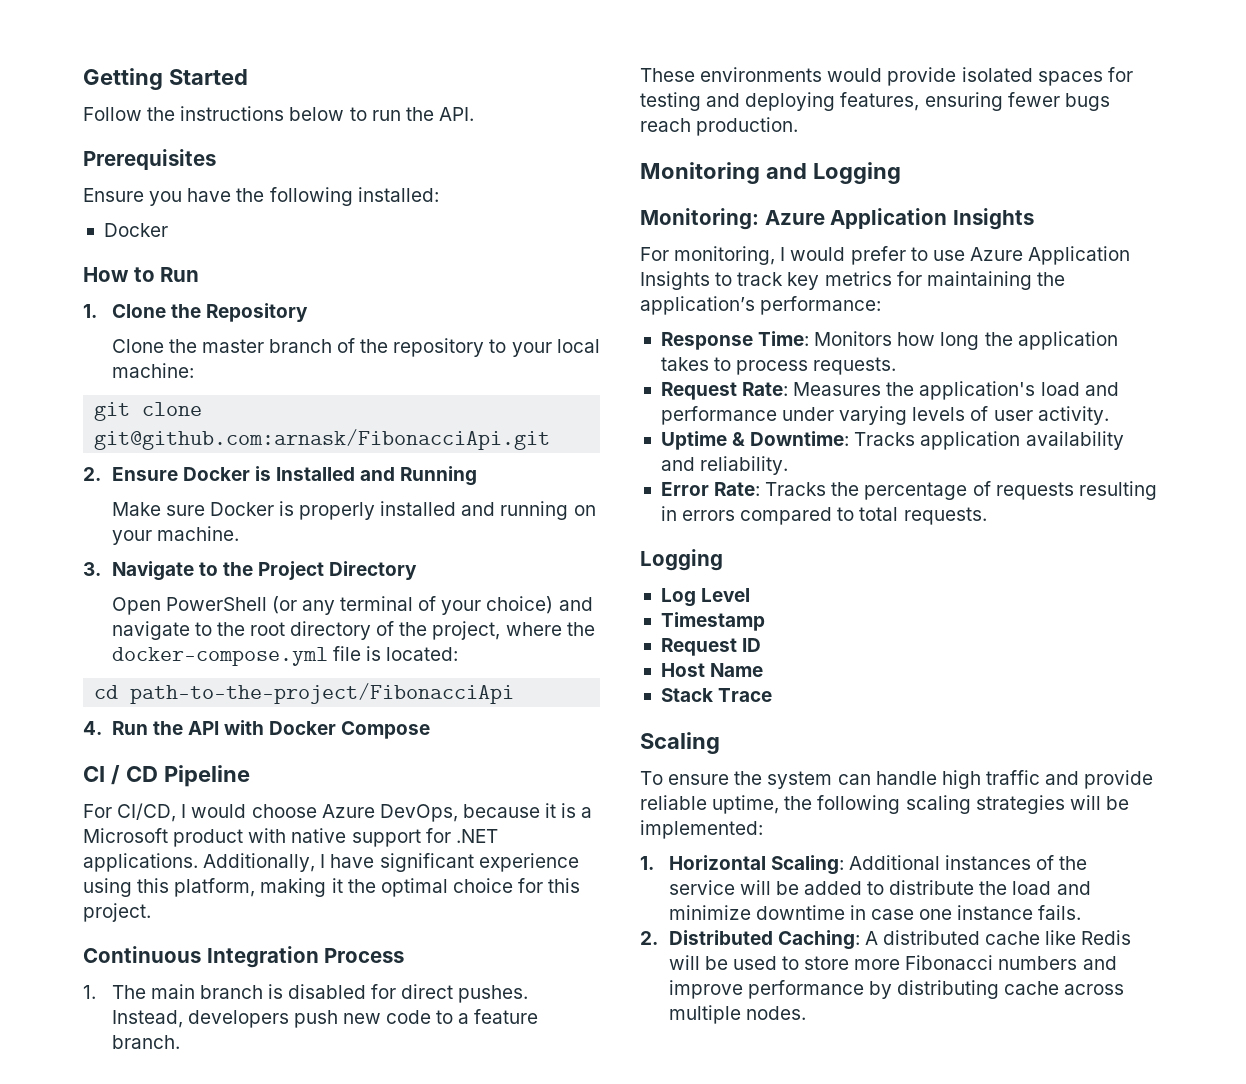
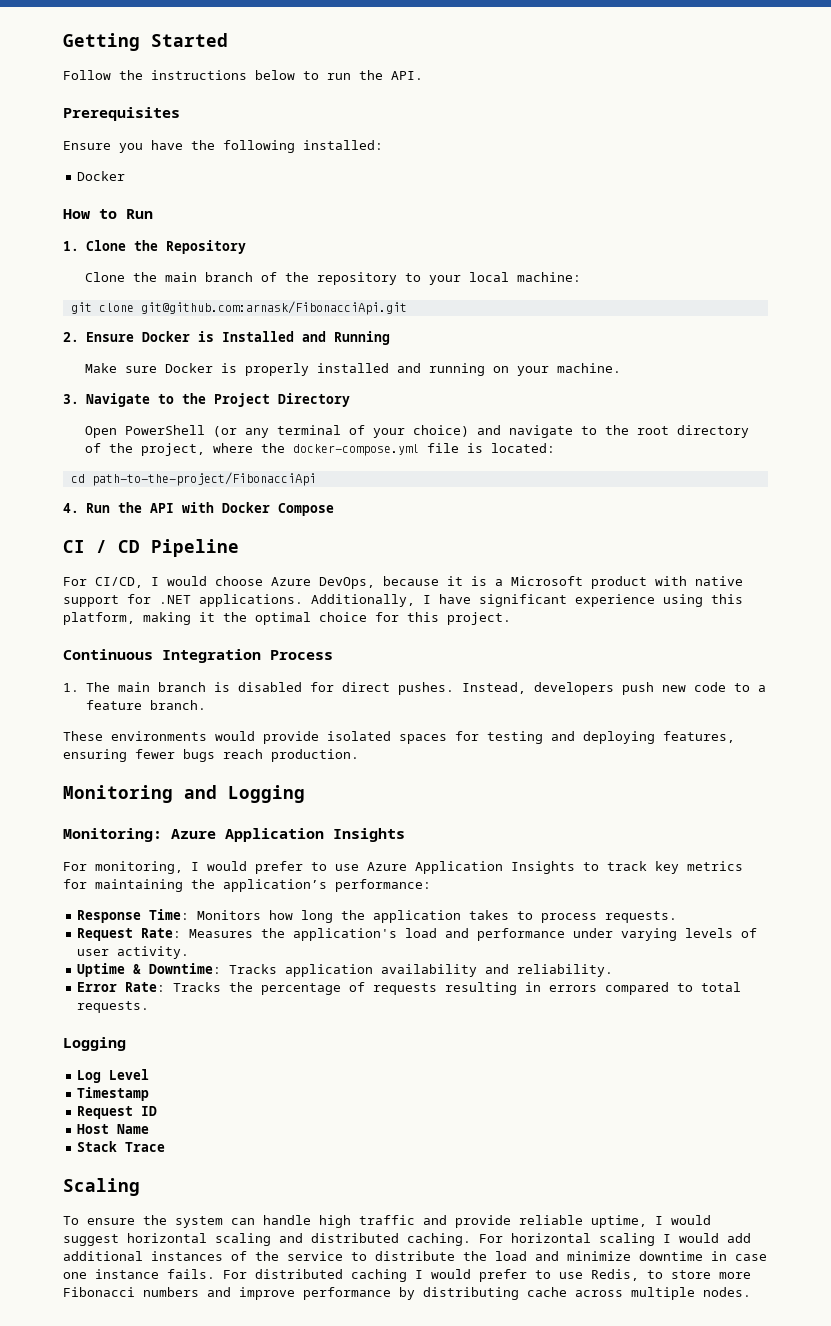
- Clone the master branch of the repository to your local machine:
+ Clone the main branch of the repository to your local machine:
- To ensure the system can handle high traffic and provide reliable uptime, the following scaling strategies will be implemented:
- 1. Horizontal Scaling: Additional instances of the service will be added to distribute the load and minimize downtime in case one instance fails.
- 2. Distributed Caching: A distributed cache like Redis will be used to store more Fibonacci numbers and improve performance by distributing cache across multiple nodes.
+ To ensure the system can handle high traffic and provide reliable uptime, I would suggest horizontal scaling and distributed caching. For horizontal scaling I would add additional instances of the service to distribute the load and minimize downtime in case one instance fails. For distributed caching I would prefer to use Redis, to store more Fibonacci numbers and improve performance by distributing cache across multiple nodes.

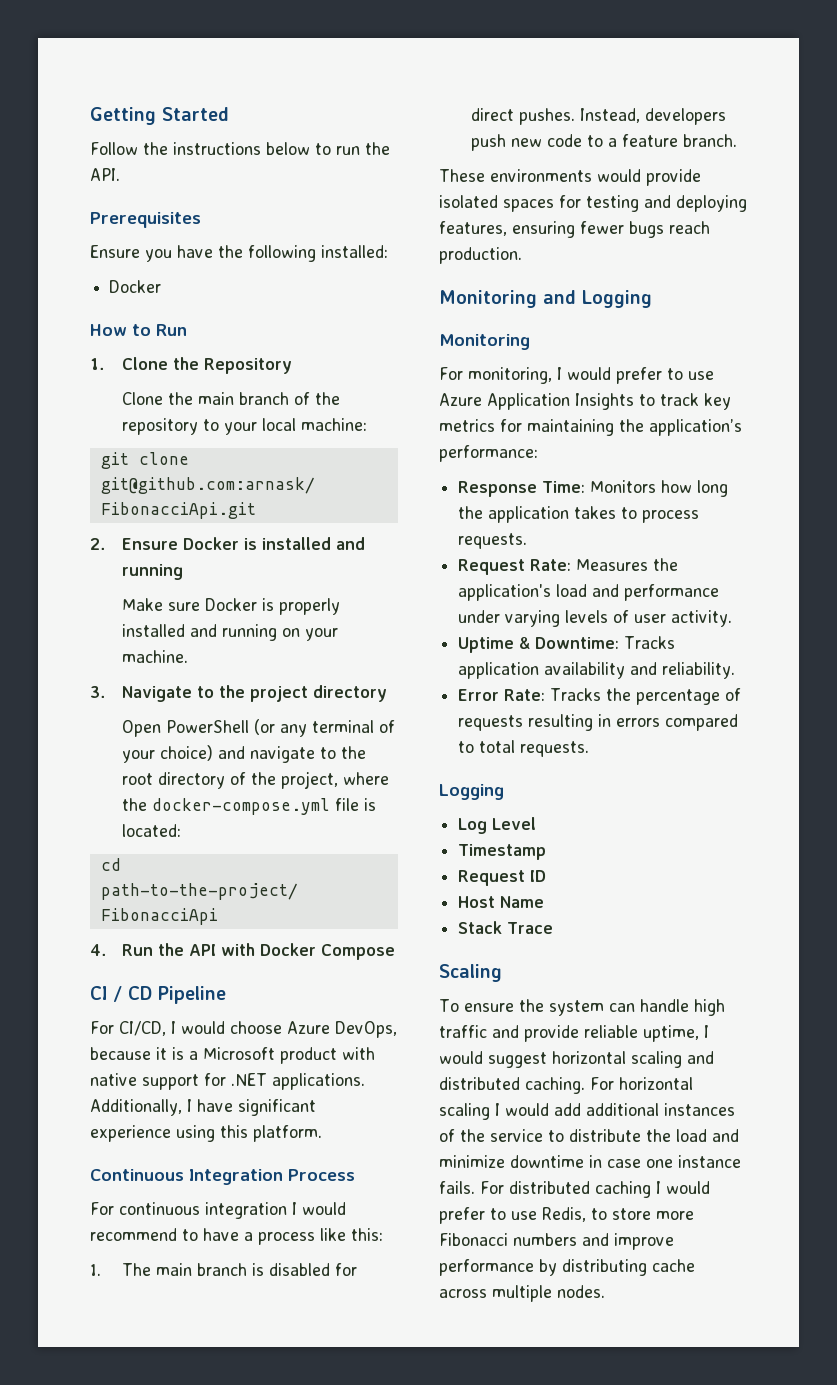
- 2. Ensure Docker is Installed and Running
+ 2. Ensure Docker is installed and running
- 3. Navigate to the Project Directory
+ 3. Navigate to the project directory
- Additionally, I have significant experience using this platform, making it the optimal choice for this project.
+ Additionally, I have significant experience using this platform.
  Continuous Integration Process
+ For continuous integration I would recommend to have a process like this:
  Monitoring and Logging
- Monitoring: Azure Application Insights
+ Monitoring

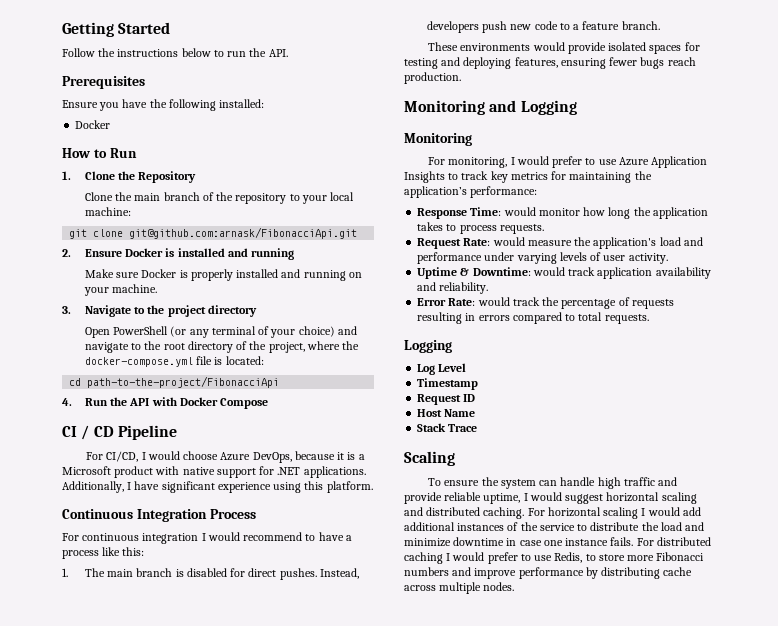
- Response Time: Monitors how long the application takes to process requests.
+ Response Time: would monitor how long the application takes to process requests.
- Request Rate: Measures the application's load and performance under varying levels of user activity.
+ Request Rate: would measure the application's load and performance under varying levels of user activity.
- Uptime & Downtime: Tracks application availability and reliability.
+ Uptime & Downtime: would track application availability and reliability.
- Error Rate: Tracks the percentage of requests resulting in errors compared to total requests.
+ Error Rate: would track the percentage of requests resulting in errors compared to total requests.

